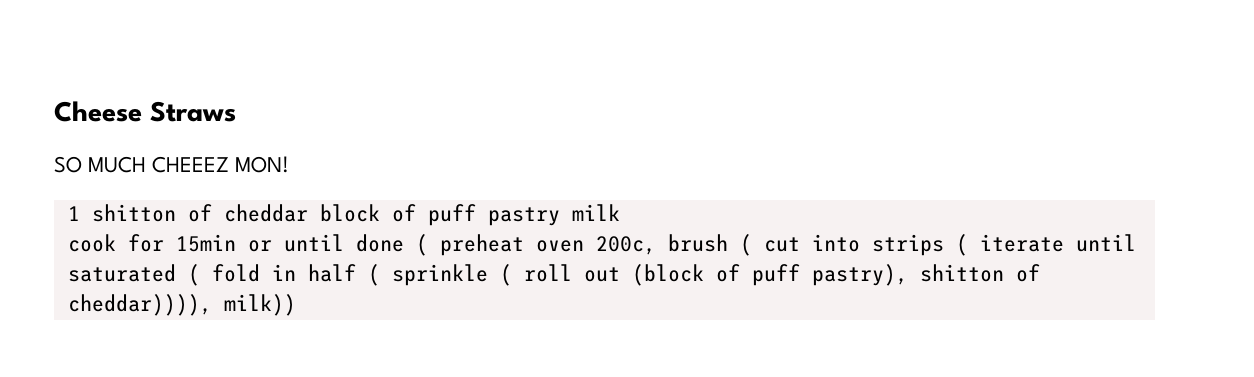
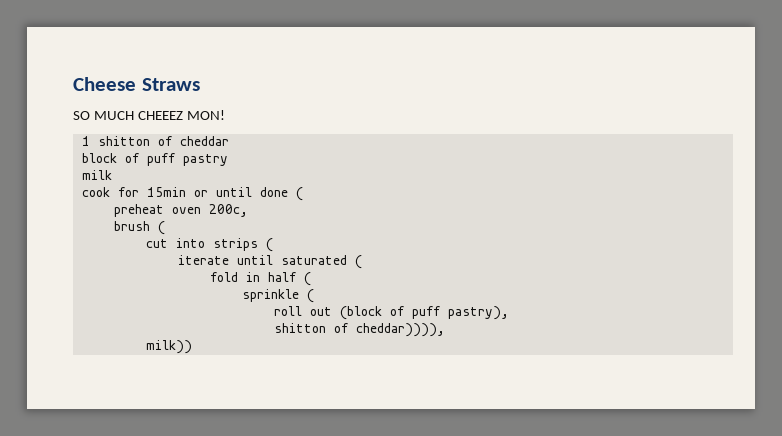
- 1 shitton of cheddar block of puff pastry milk
+ 1 shitton of cheddar
+ block of puff pastry
+ milk
- cook for 15min or until done ( preheat oven 200c, brush ( cut into strips ( iterate until saturated ( fold in half ( sprinkle ( roll out (block of puff pastry), shitton of cheddar)))), milk))
+ cook for 15min or until done (
+ preheat oven 200c,
+ brush (
+ cut into strips (
+ iterate until saturated (
+ fold in half (
+ sprinkle (
+ roll out (block of puff pastry),
+ shitton of cheddar)))),
+ milk))

